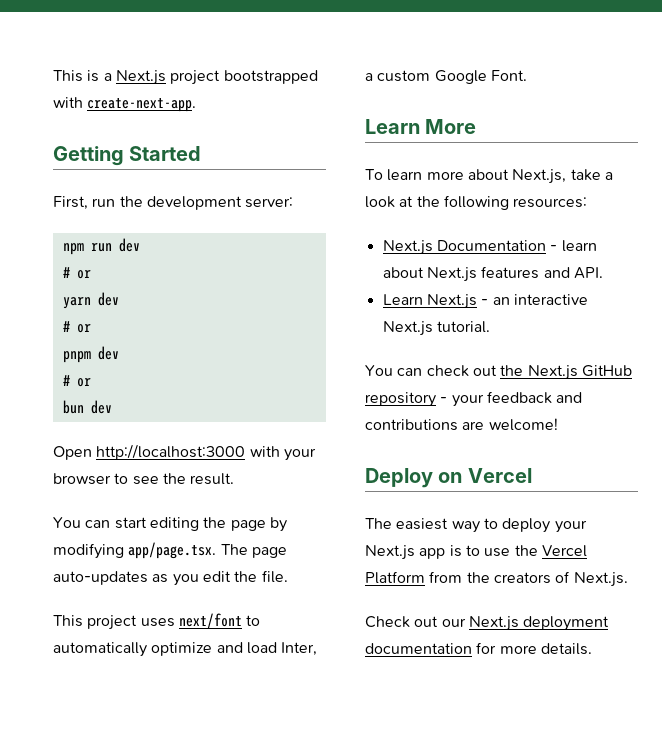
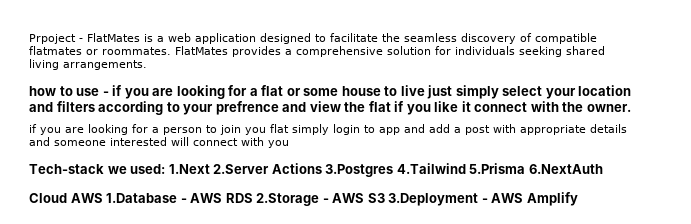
- This is a Next.js project bootstrapped with create-next-app.
- Getting Started
- First, run the development server:
- npm run dev
- # or
- yarn dev
- # or
- pnpm dev
- # or
- bun dev
- Open http://localhost:3000 with your browser to see the result.
- You can start editing the page by modifying app/page.tsx. The page auto-updates as you edit the file.
- This project uses next/font to automatically optimize and load Inter, a custom Google Font.
- Learn More
- To learn more about Next.js, take a look at the following resources:
- Next.js Documentation - learn about Next.js features and API.
- Learn Next.js - an interactive Next.js tutorial.
- You can check out the Next.js GitHub repository - your feedback and contributions are welcome!
- Deploy on Vercel
- The easiest way to deploy your Next.js app is to use the Vercel Platform from the creators of Next.js.
- Check out our Next.js deployment documentation for more details.
+ Prpoject - FlatMates is a web application designed to facilitate the seamless discovery of compatible flatmates or roommates. FlatMates provides a comprehensive solution for individuals seeking shared living arrangements.
+ how to use - if you are looking for a flat or some house to live just simply select your location and filters according to your prefrence and view the flat if you like it connect with the owner.
+ if you are looking for a person to join you flat simply login to app and add a post with appropriate details and someone interested will connect with you
+ Tech-stack we used: 1.Next 2.Server Actions 3.Postgres 4.Tailwind 5.Prisma 6.NextAuth
+ Cloud AWS 1.Database - AWS RDS 2.Storage - AWS S3 3.Deployment - AWS Amplify

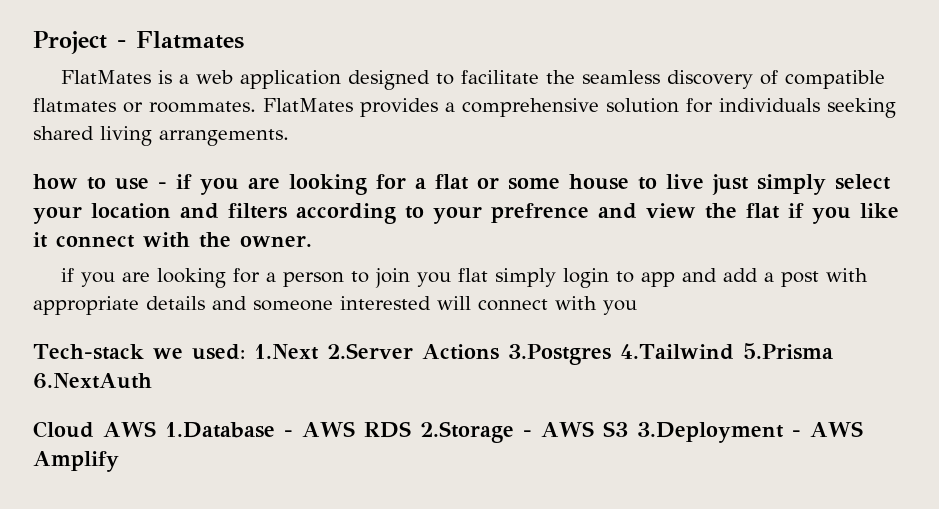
- Prpoject - FlatMates is a web application designed to facilitate the seamless discovery of compatible flatmates or roommates.
+ Project - Flatmates
+ FlatMates is a web application designed to facilitate the seamless discovery of compatible flatmates or roommates.

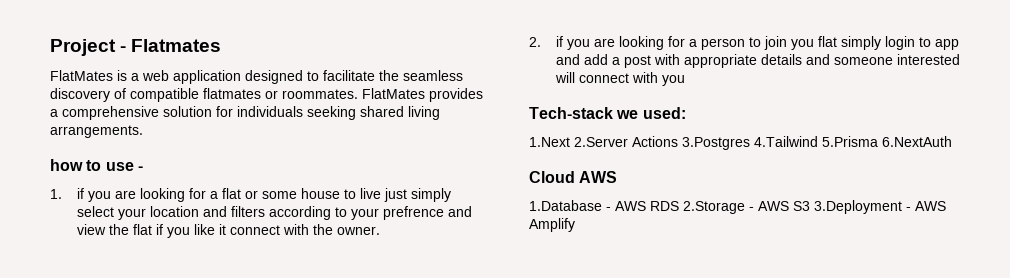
- how to use - if you are looking for a flat or some house to live just simply select your location and filters according to your prefrence and view the flat if you like it connect with the owner.
+ how to use -
+ 1. if you are looking for a flat or some house to live just simply select your location and filters according to your prefrence and view the flat if you like it connect with the owner.
- if you are looking for a person to join you flat simply login to app and add a post with appropriate details and someone interested will connect with you
+ 2. if you are looking for a person to join you flat simply login to app and add a post with appropriate details and someone interested will connect with you
- Tech-stack we used: 1.Next 2.Server Actions 3.Postgres 4.Tailwind 5.Prisma 6.NextAuth
+ Tech-stack we used:
+ 1.Next 2.Server Actions 3.Postgres 4.Tailwind 5.Prisma 6.NextAuth
- Cloud AWS 1.Database - AWS RDS 2.Storage - AWS S3 3.Deployment - AWS Amplify
+ Cloud AWS
+ 1.Database - AWS RDS 2.Storage - AWS S3 3.Deployment - AWS Amplify

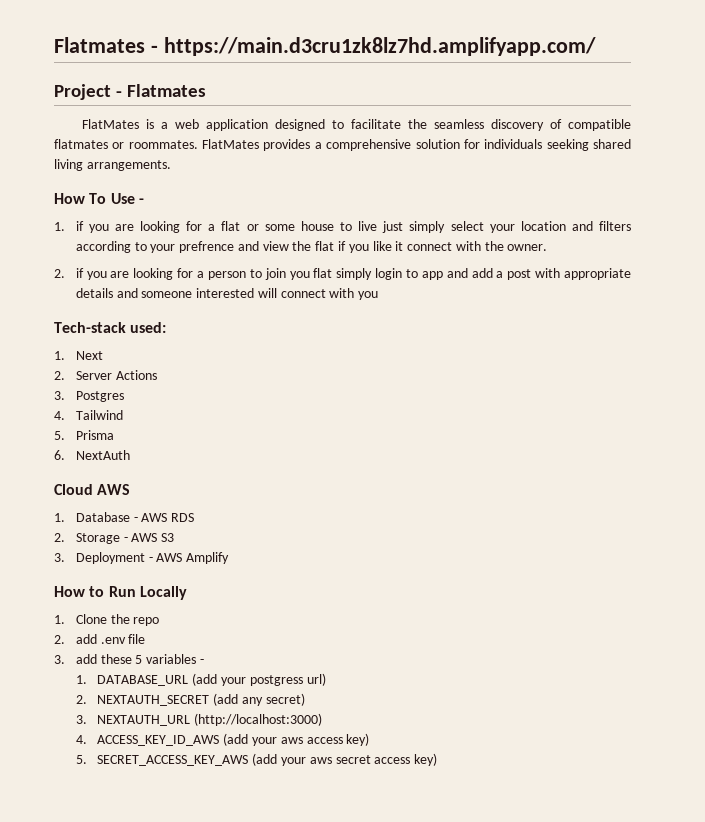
+ Flatmates - https://main.d3cru1zk8lz7hd.amplifyapp.com/
- how to use -
+ How To Use -
- Tech-stack we used:
+ Tech-stack used:
- 1.Next 2.Server Actions 3.Postgres 4.Tailwind 5.Prisma 6.NextAuth
+ 1. Next
+ 2. Server Actions
+ 3. Postgres
+ 4. Tailwind
+ 5. Prisma
+ 6. NextAuth
- 1.Database - AWS RDS 2.Storage - AWS S3 3.Deployment - AWS Amplify
+ 1. Database - AWS RDS
+ 2. Storage - AWS S3
+ 3. Deployment - AWS Amplify
+ How to Run Locally
+ 1. Clone the repo
+ 2. add .env file
+ 3. add these 5 variables -
+ 1. DATABASE_URL (add your postgress url)
+ 2. NEXTAUTH_SECRET (add any secret)
+ 3. NEXTAUTH_URL (http://localhost:3000)
+ 4. ACCESS_KEY_ID_AWS (add your aws access key)
+ 5. SECRET_ACCESS_KEY_AWS (add your aws secret access key)

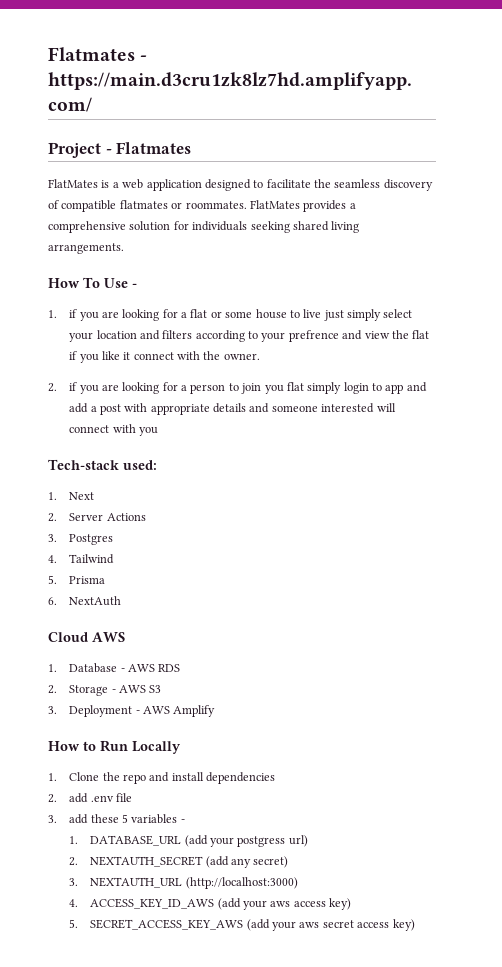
- 1. Clone the repo
+ 1. Clone the repo and install dependencies

